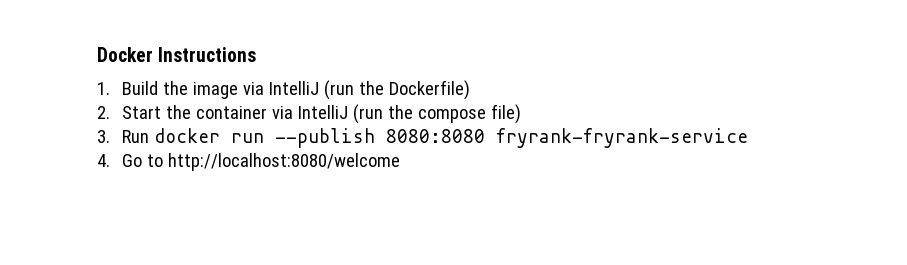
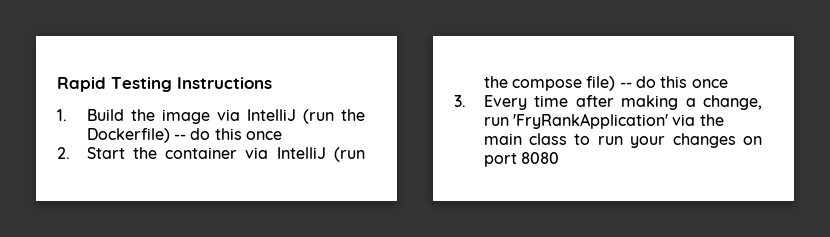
- Docker Instructions
+ Rapid Testing Instructions
- 1. Build the image via IntelliJ (run the Dockerfile)
+ 1. Build the image via IntelliJ (run the Dockerfile) -- do this once
- 2. Start the container via IntelliJ (run the compose file)
- 3. Run docker run --publish 8080:8080 fryrank-fryrank-service
- 4. Go to http://localhost:8080/welcome
+ 2. Start the container via IntelliJ (run the compose file) -- do this once
+ 3. Every time after making a change, run 'FryRankApplication' via the main class to run your changes on port 8080

